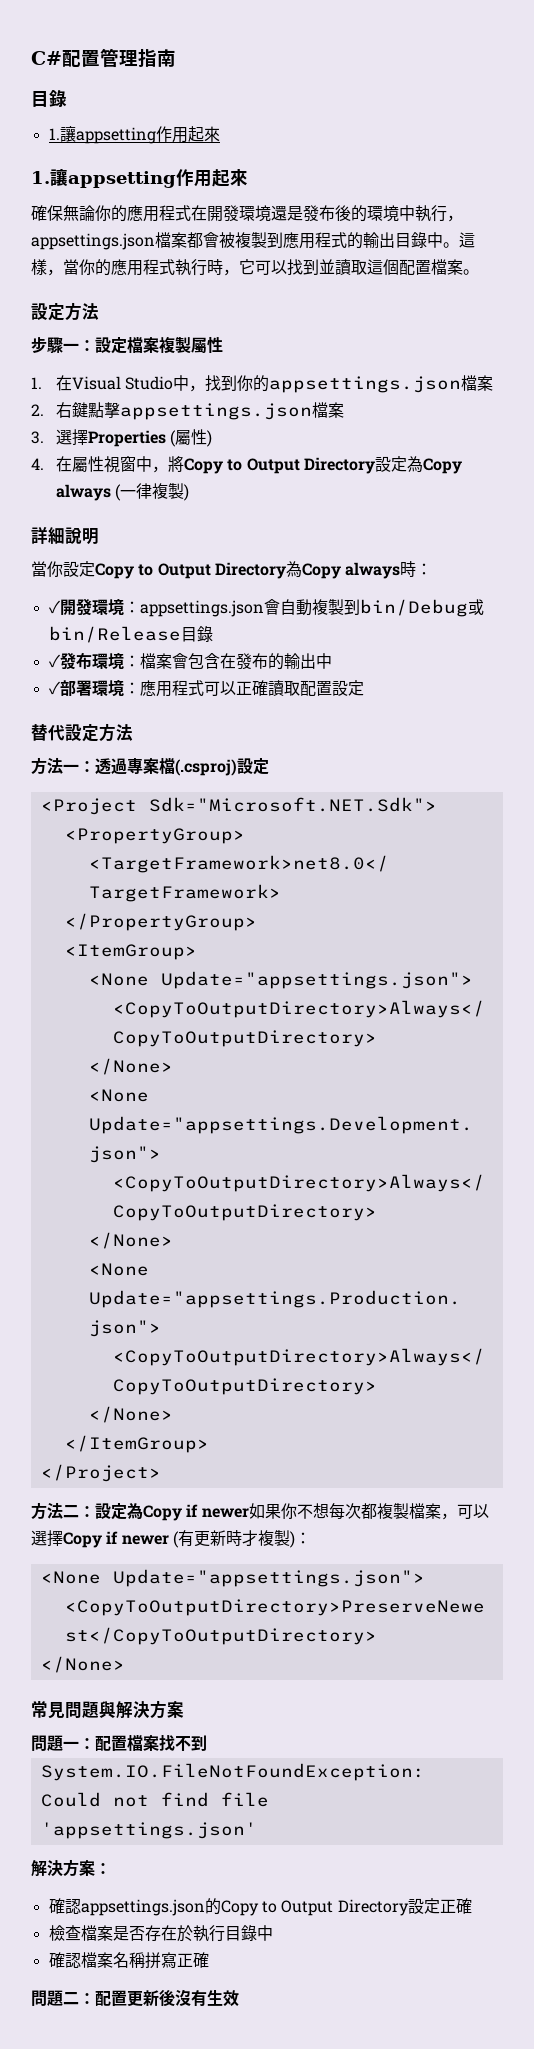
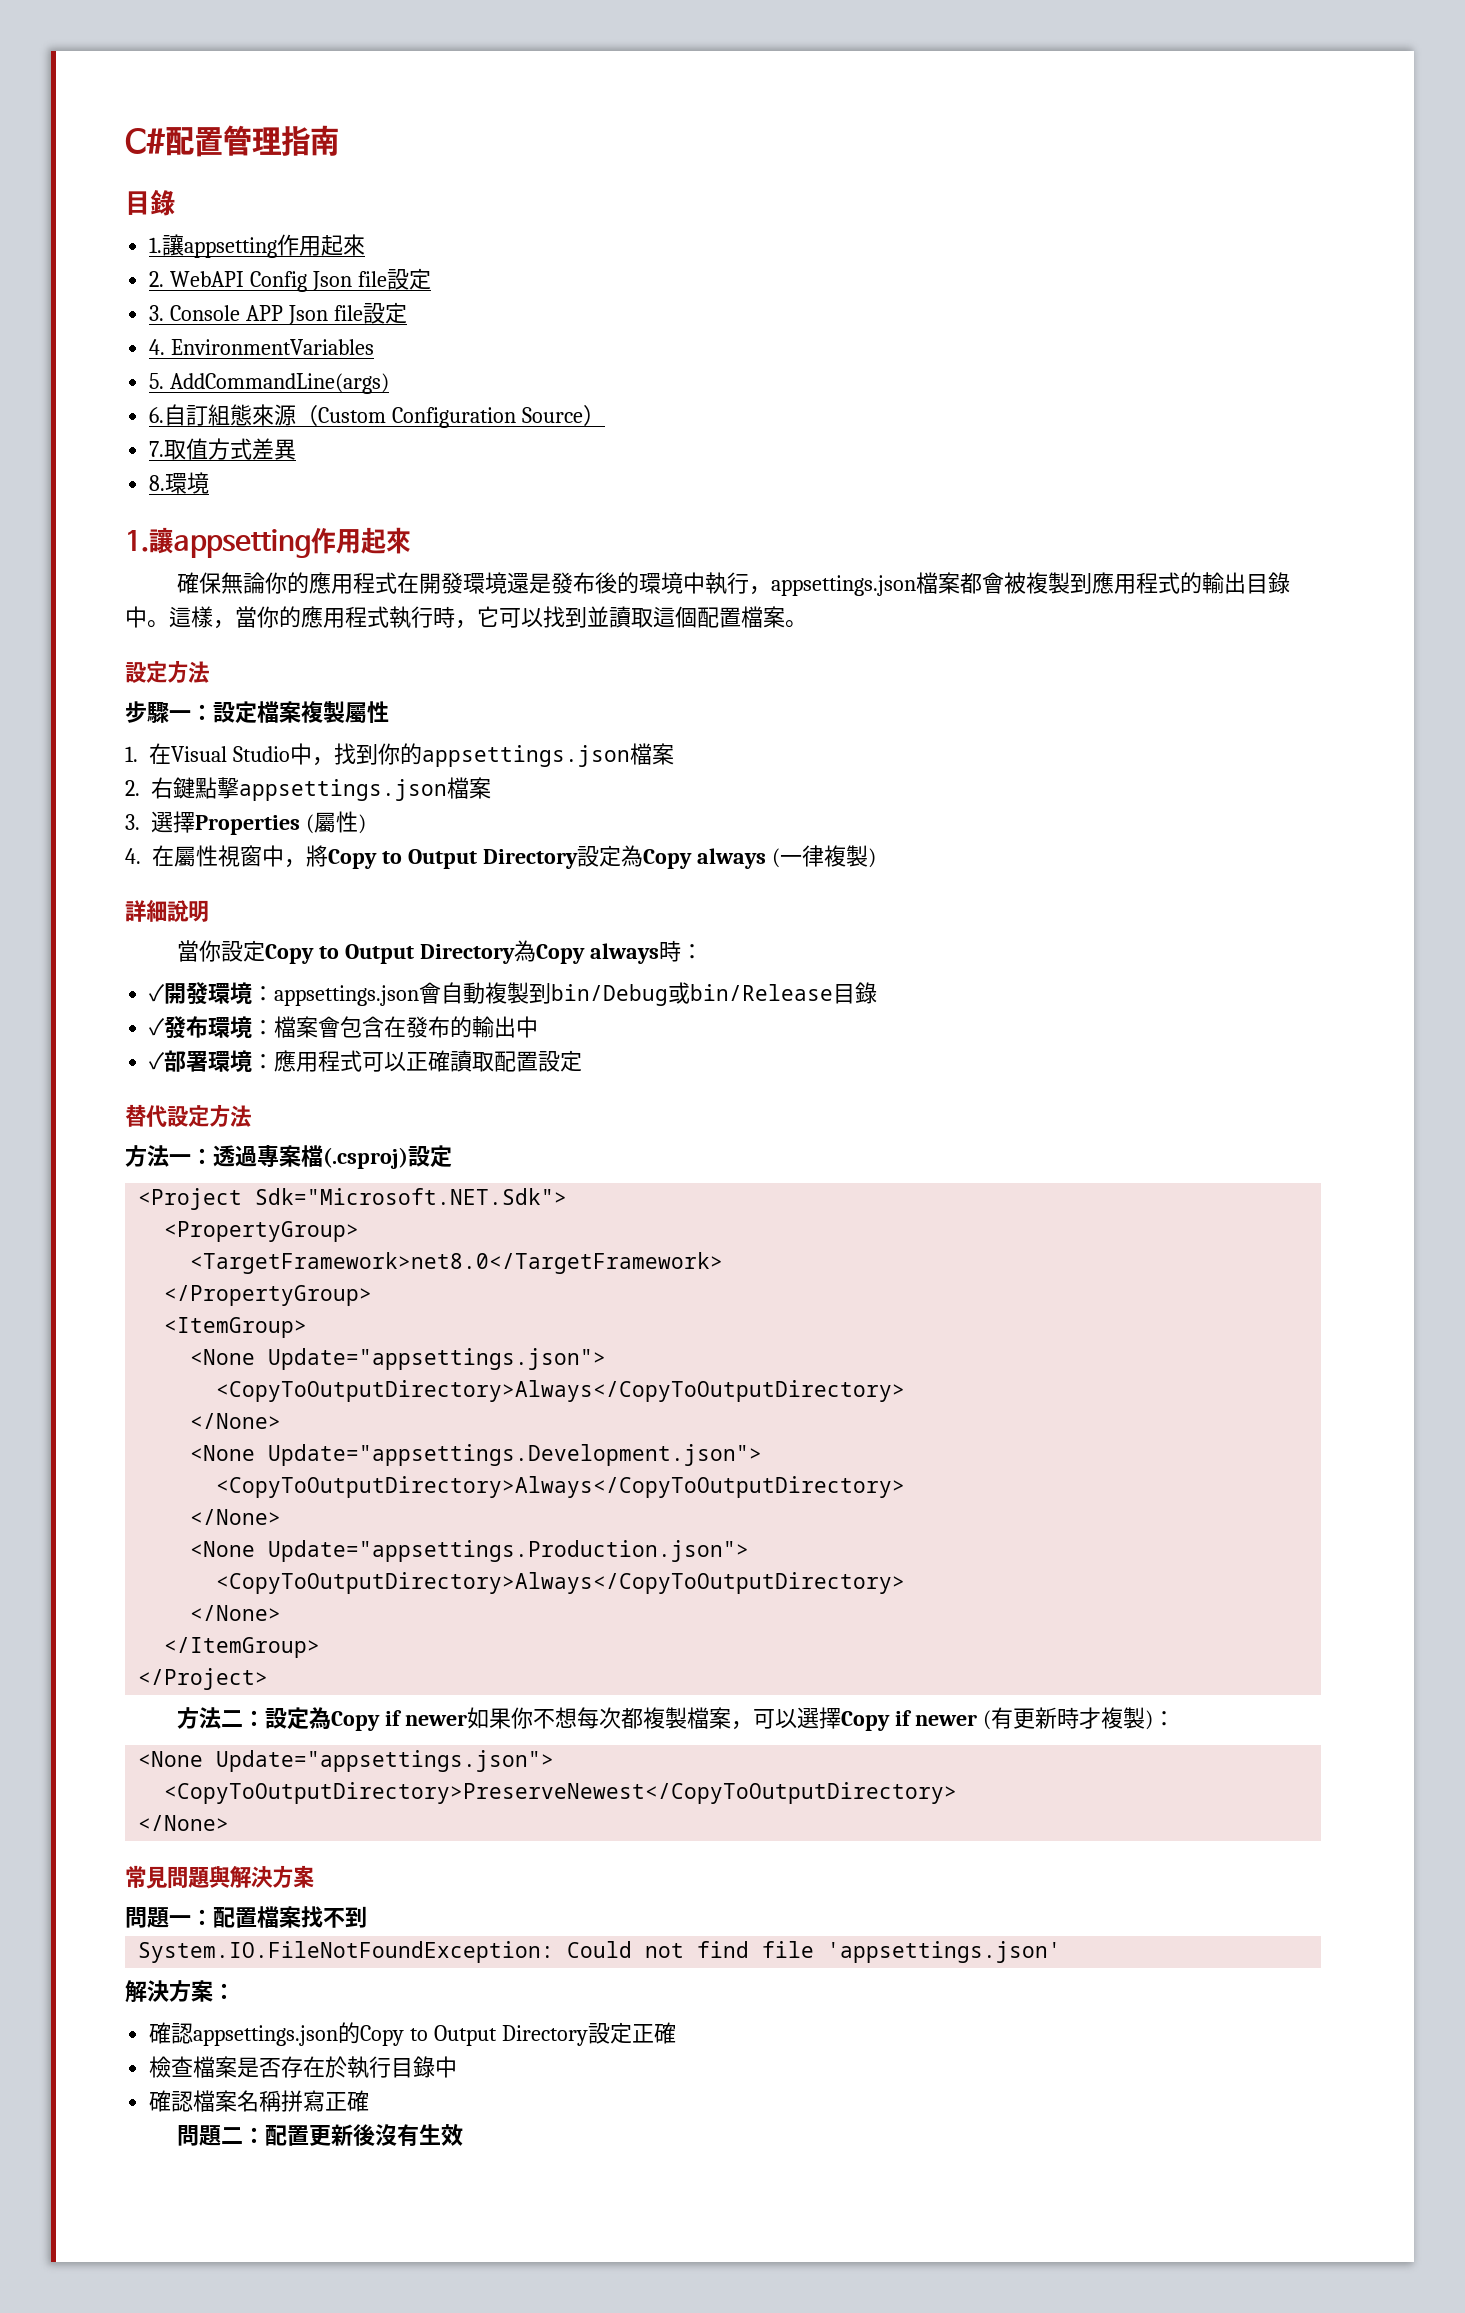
+ 2. WebAPI Config Json file設定
+ 3. Console APP Json file設定
+ 4. EnvironmentVariables
+ 5. AddCommandLine(args)
+ 6.自訂組態來源（Custom Configuration Source）
+ 7.取值方式差異
+ 8.環境

